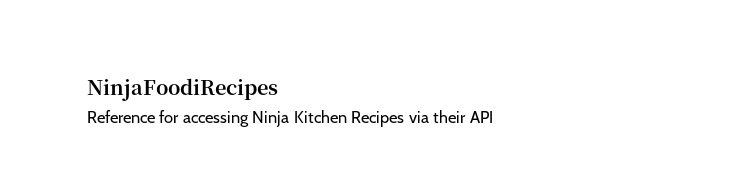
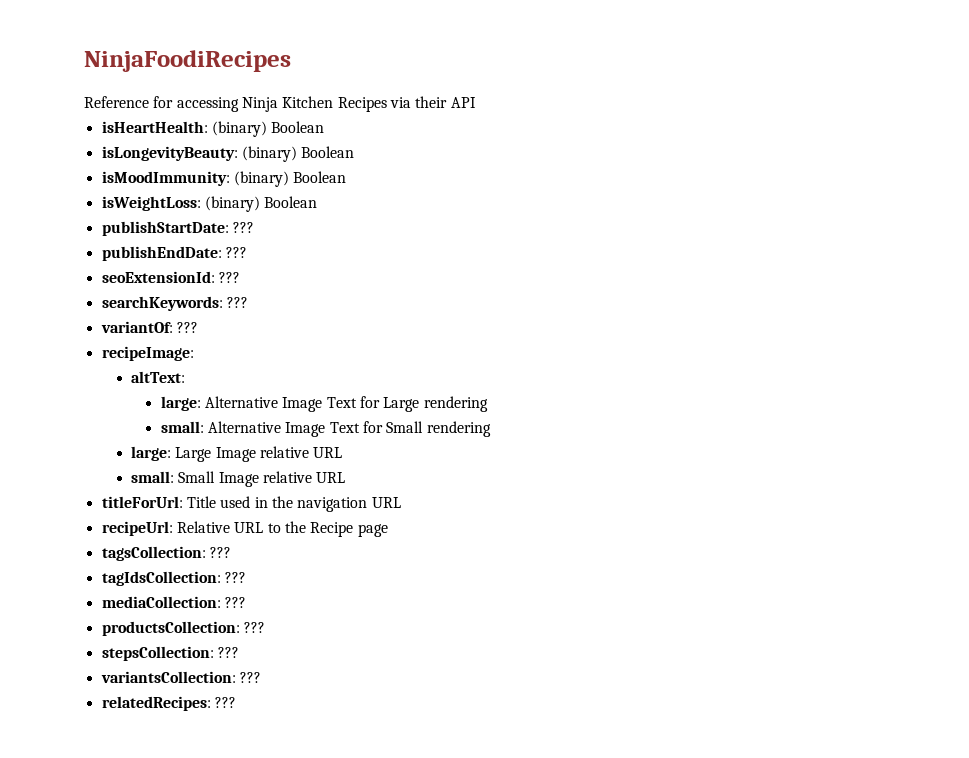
+ isHeartHealth: (binary) Boolean
+ isLongevityBeauty: (binary) Boolean
+ isMoodImmunity: (binary) Boolean
+ isWeightLoss: (binary) Boolean
+ publishStartDate: ???
+ publishEndDate: ???
+ seoExtensionId: ???
+ searchKeywords: ???
+ variantOf: ???
+ recipeImage:
+ altText:
+ large: Alternative Image Text for Large rendering
+ small: Alternative Image Text for Small rendering
+ large: Large Image relative URL
+ small: Small Image relative URL
+ titleForUrl: Title used in the navigation URL
+ recipeUrl: Relative URL to the Recipe page
+ tagsCollection: ???
+ tagIdsCollection: ???
+ mediaCollection: ???
+ productsCollection: ???
+ stepsCollection: ???
+ variantsCollection: ???
+ relatedRecipes: ???

